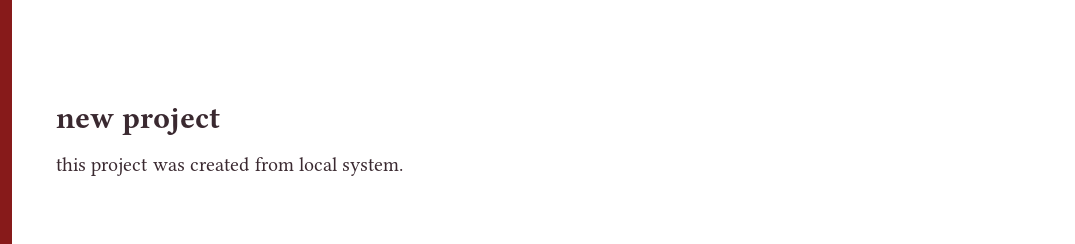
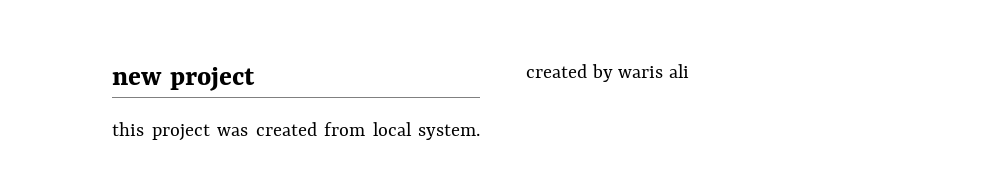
- this project was created from local system.
+ this project was created from local system. created by waris ali

